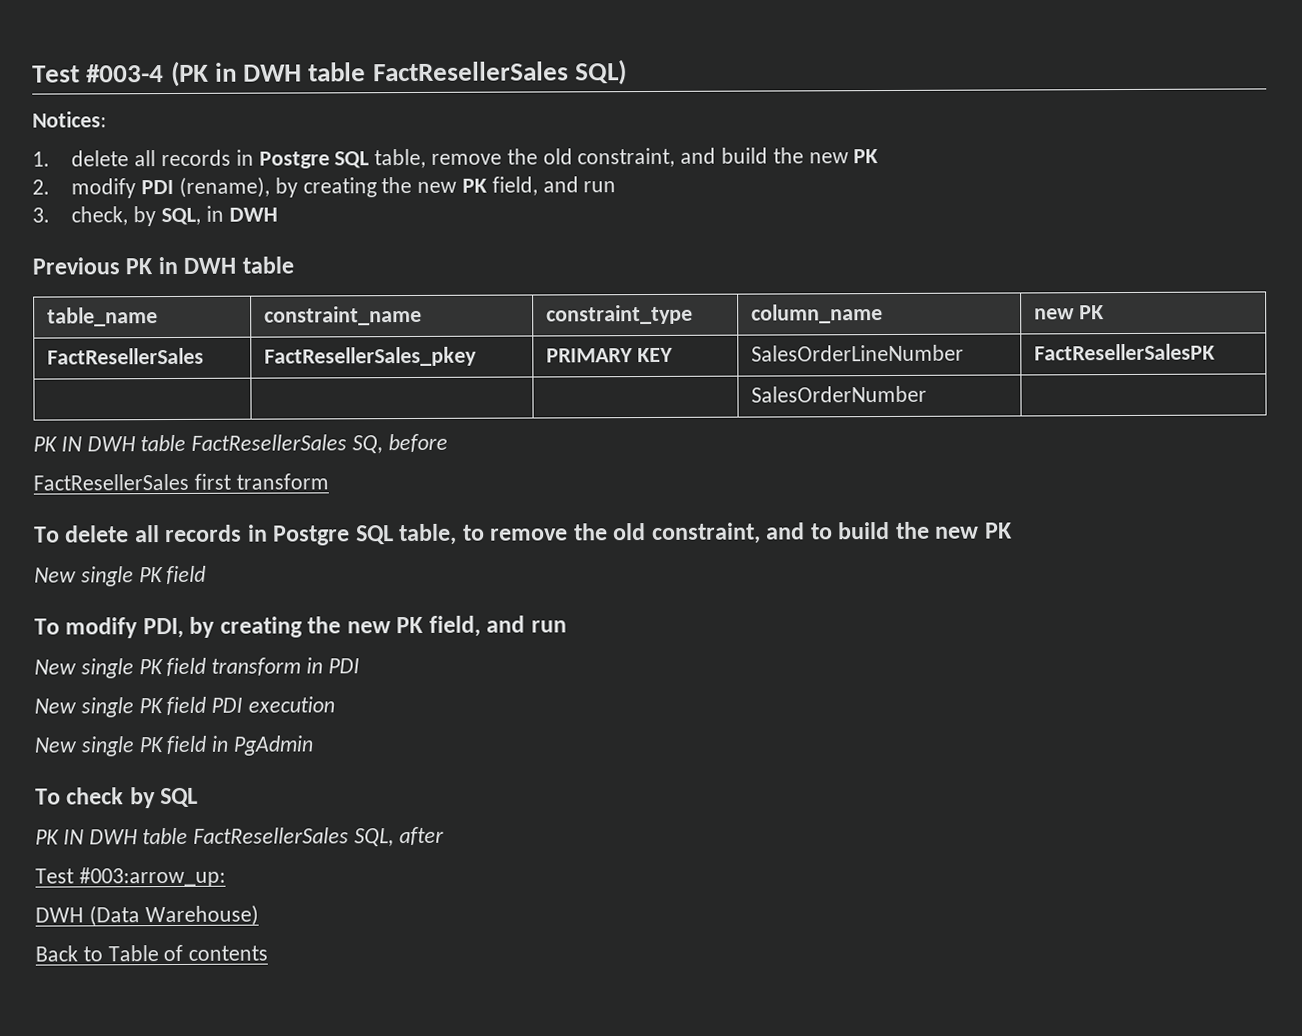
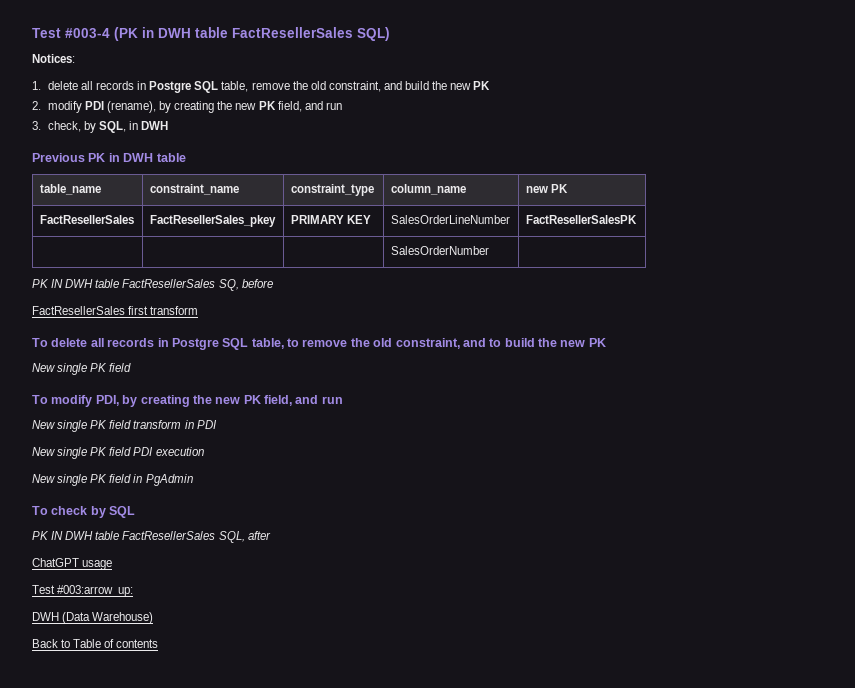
+ ChatGPT usage

